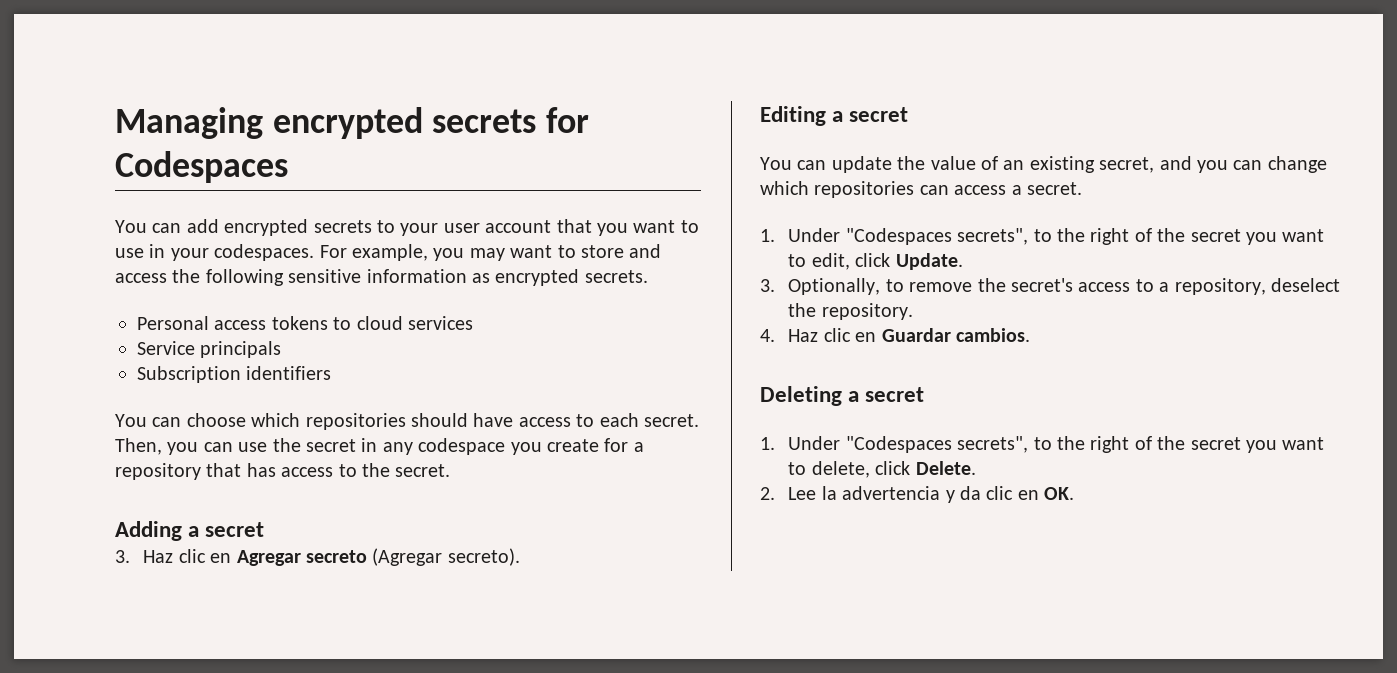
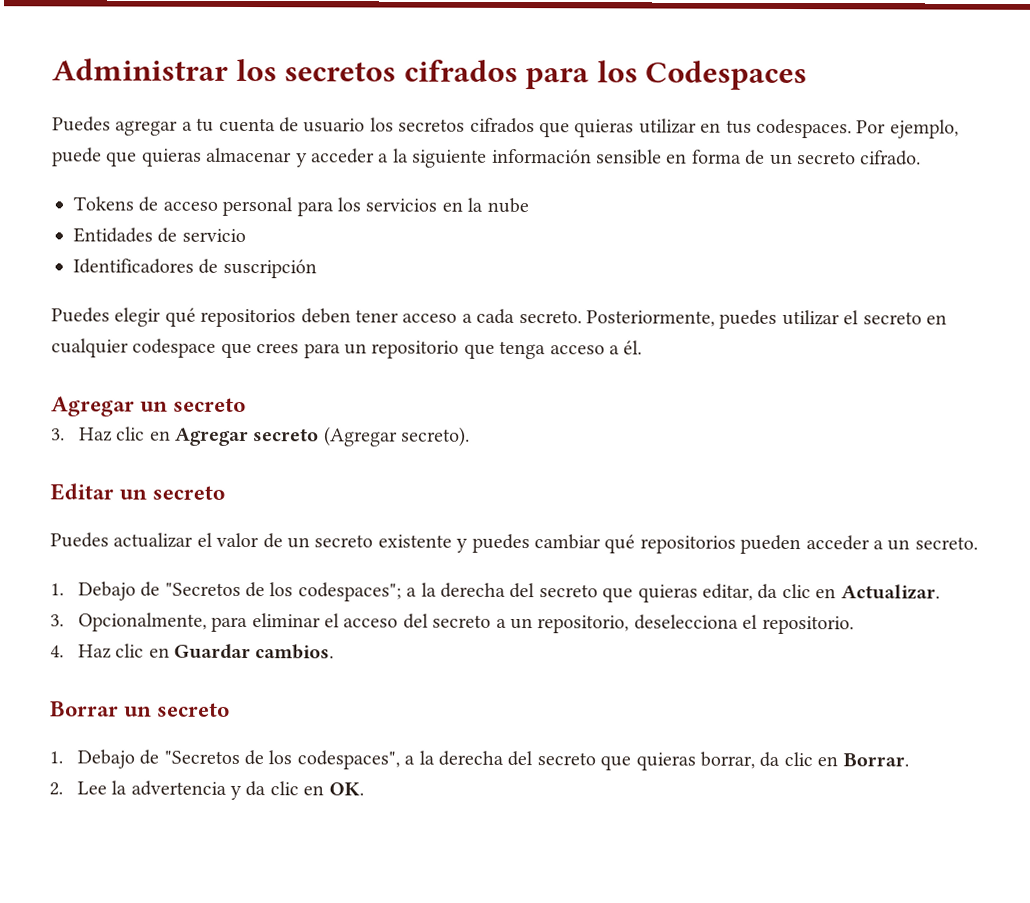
- Managing encrypted secrets for Codespaces
- You can add encrypted secrets to your user account that you want to use in your codespaces. For example, you may want to store and access the following sensitive information as encrypted secrets.
- Personal access tokens to cloud services
- Service principals
- Subscription identifiers
- You can choose which repositories should have access to each secret. Then, you can use the secret in any codespace you create for a repository that has access to the secret.
- Adding a secret
+ Administrar los secretos cifrados para los Codespaces
+ Puedes agregar a tu cuenta de usuario los secretos cifrados que quieras utilizar en tus codespaces. Por ejemplo, puede que quieras almacenar y acceder a la siguiente información sensible en forma de un secreto cifrado.
+ Tokens de acceso personal para los servicios en la nube
+ Entidades de servicio
+ Identificadores de suscripción
+ Puedes elegir qué repositorios deben tener acceso a cada secreto. Posteriormente, puedes utilizar el secreto en cualquier codespace que crees para un repositorio que tenga acceso a él.
+ Agregar un secreto
- Editing a secret
- You can update the value of an existing secret, and you can change which repositories can access a secret.
- 1. Under "Codespaces secrets", to the right of the secret you want to edit, click Update.
- 3. Optionally, to remove the secret's access to a repository, deselect the repository.
+ Editar un secreto
+ Puedes actualizar el valor de un secreto existente y puedes cambiar qué repositorios pueden acceder a un secreto.
+ 1. Debajo de "Secretos de los codespaces"; a la derecha del secreto que quieras editar, da clic en Actualizar.
+ 3. Opcionalmente, para eliminar el acceso del secreto a un repositorio, deselecciona el repositorio.
- Deleting a secret
- 1. Under "Codespaces secrets", to the right of the secret you want to delete, click Delete.
+ Borrar un secreto
+ 1. Debajo de "Secretos de los codespaces", a la derecha del secreto que quieras borrar, da clic en Borrar.

